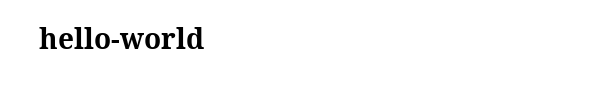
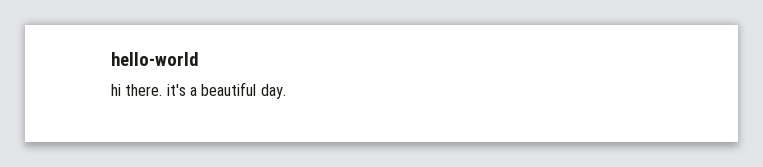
+ hi there. it's a beautiful day.

